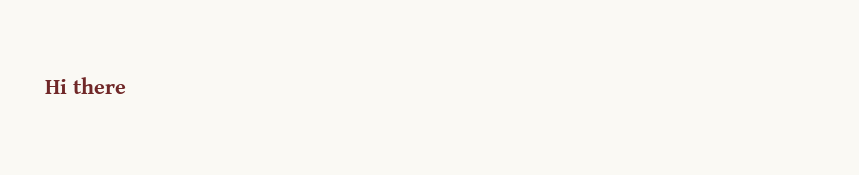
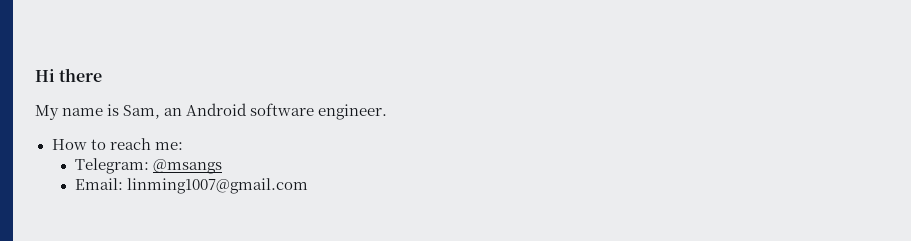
+ My name is Sam, an Android software engineer.
+ How to reach me:
+ Telegram: @msangs
+ Email: linming1007@gmail.com

